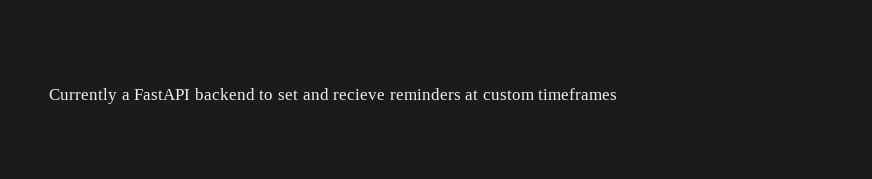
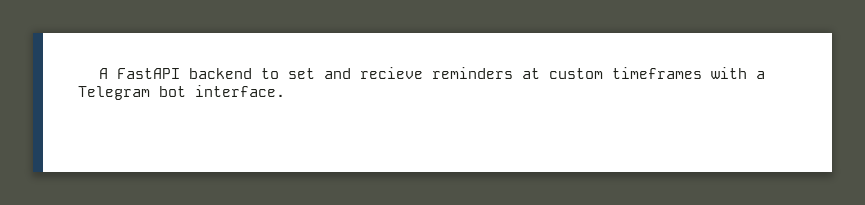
- Currently a FastAPI backend to set and recieve reminders at custom timeframes
+ A FastAPI backend to set and recieve reminders at custom timeframes with a Telegram bot interface.

